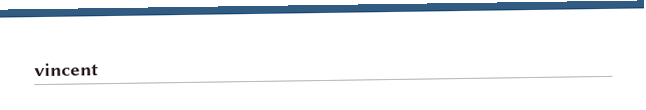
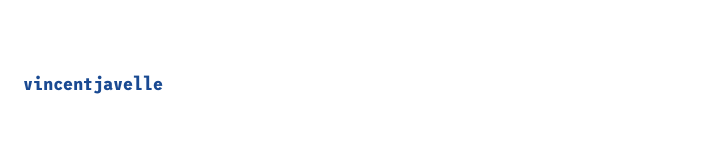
- vincent
+ vincentjavelle

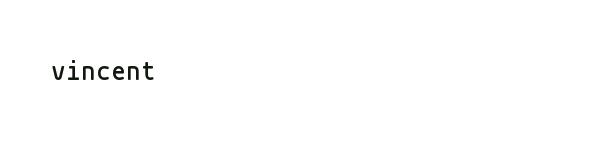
- vincentjavelle
+ vincent

